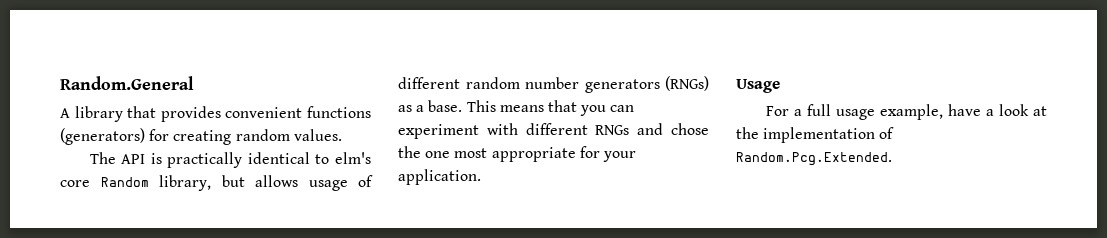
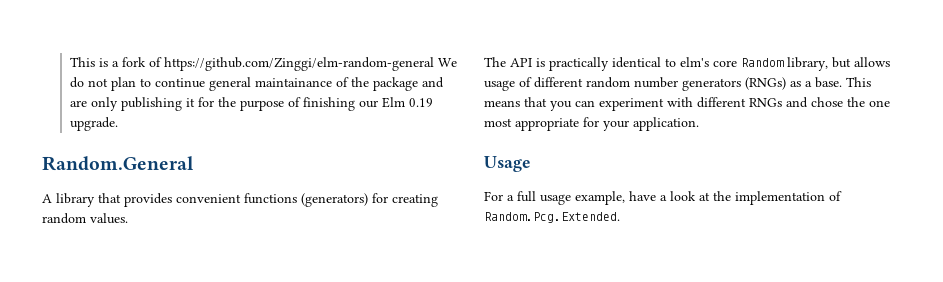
+ This is a fork of https://github.com/Zinggi/elm-random-general We do not plan to continue general maintainance of the package and are only publishing it for the purpose of finishing our Elm 0.19 upgrade.

